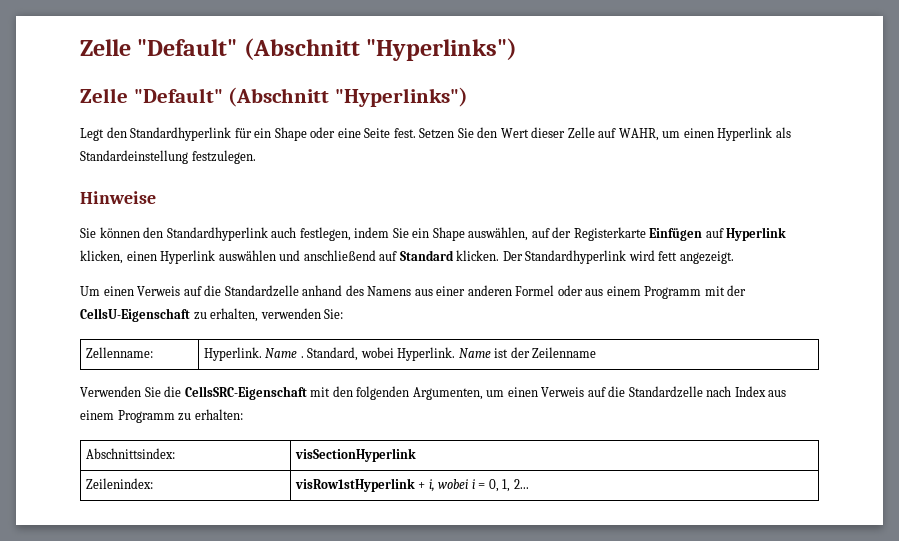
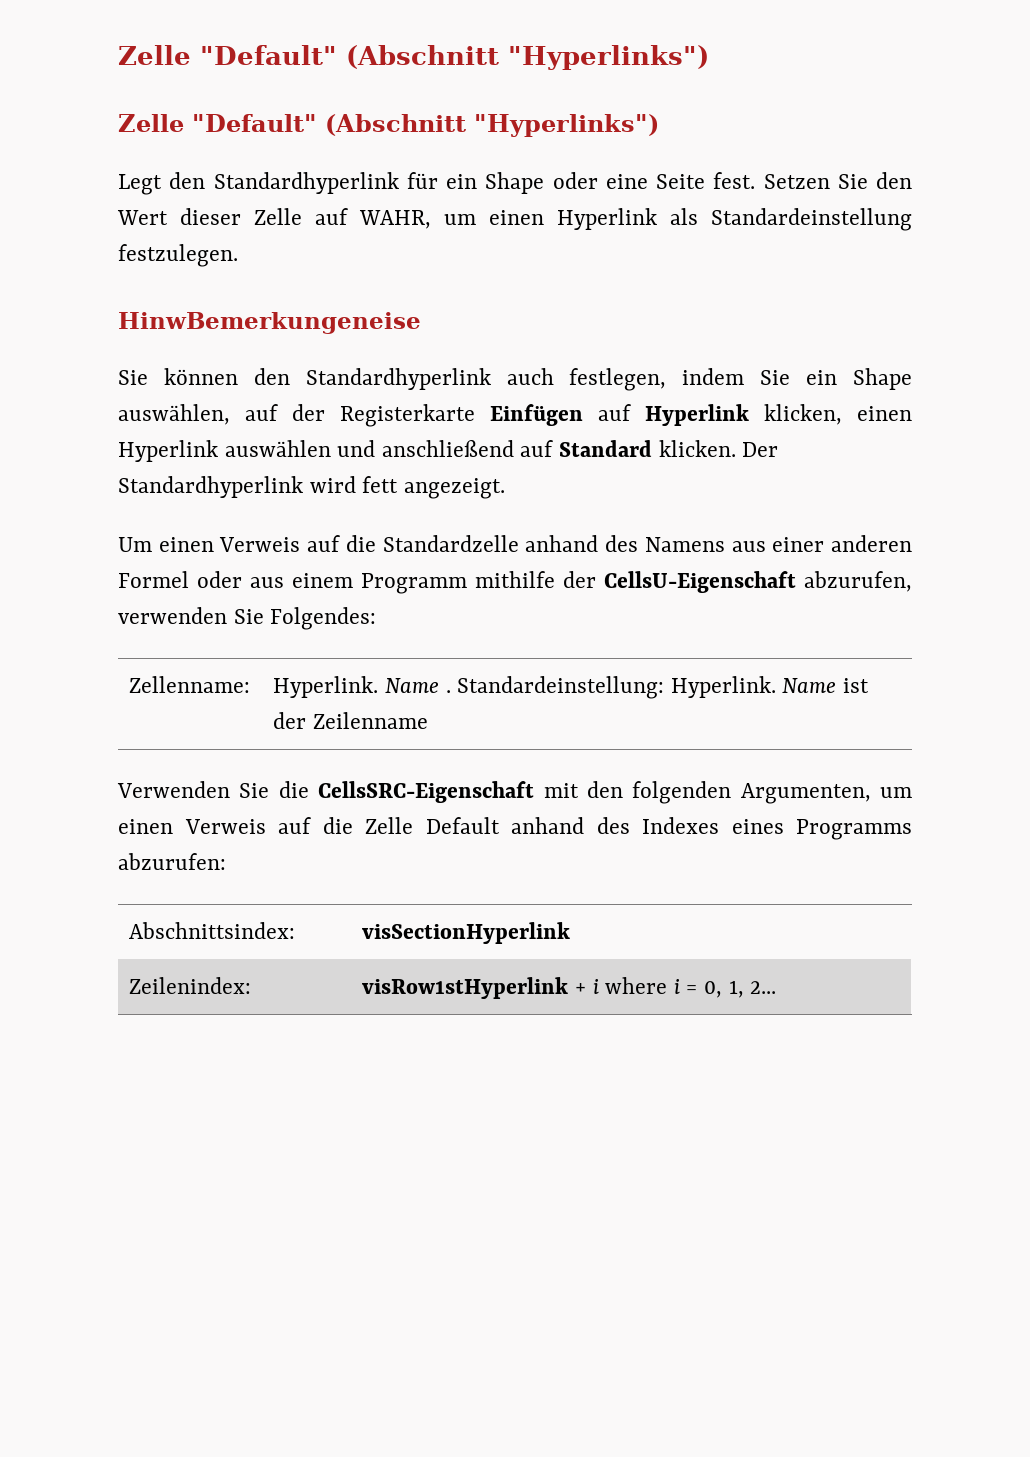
- Hinweise
+ HinwBemerkungeneise
- Um einen Verweis auf die Standardzelle anhand des Namens aus einer anderen Formel oder aus einem Programm mit der CellsU-Eigenschaft zu erhalten, verwenden Sie:
+ Um einen Verweis auf die Standardzelle anhand des Namens aus einer anderen Formel oder aus einem Programm mithilfe der CellsU-Eigenschaft abzurufen, verwenden Sie Folgendes:
- Zellenname: | Hyperlink. Name . Standard, wobei Hyperlink. Name ist der Zeilenname
+ Zellenname: | Hyperlink. Name . Standardeinstellung: Hyperlink. Name ist der Zeilenname
- Verwenden Sie die CellsSRC-Eigenschaft mit den folgenden Argumenten, um einen Verweis auf die Standardzelle nach Index aus einem Programm zu erhalten:
+ Verwenden Sie die CellsSRC-Eigenschaft mit den folgenden Argumenten, um einen Verweis auf die Zelle Default anhand des Indexes eines Programms abzurufen:
- Zeilenindex: | visRow1stHyperlink + i, wobei i = 0, 1, 2...
+ Zeilenindex: | visRow1stHyperlink + i where i = 0, 1, 2...

